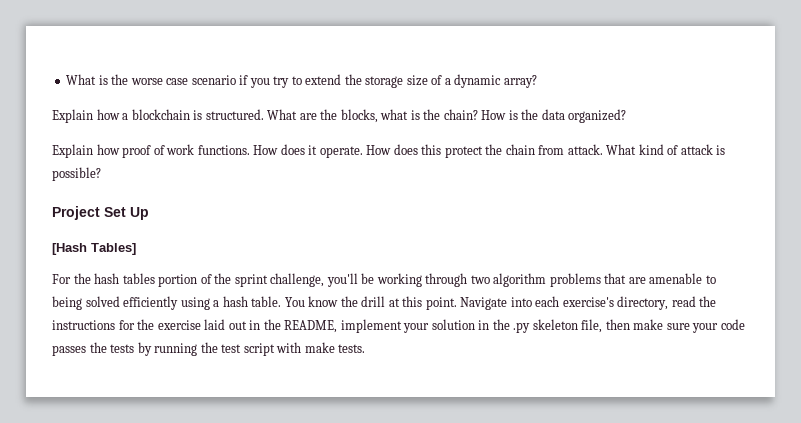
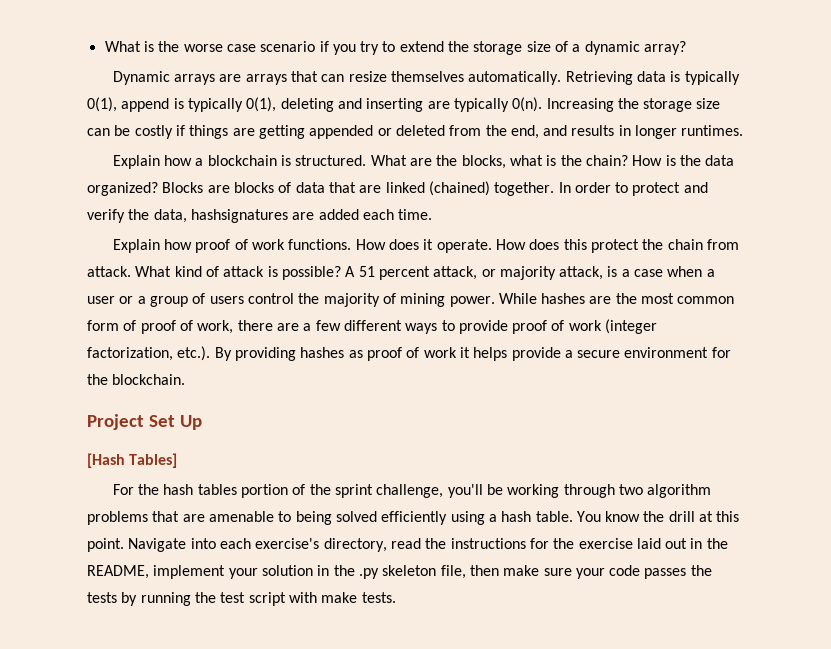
+ Dynamic arrays are arrays that can resize themselves automatically. Retrieving data is typically 0(1), append is typically 0(1), deleting and inserting are typically 0(n). Increasing the storage size can be costly if things are getting appended or deleted from the end, and results in longer runtimes.
+ Blocks are blocks of data that are linked (chained) together. In order to protect and verify the data, hashsignatures are added each time.
+ A 51 percent attack, or majority attack, is a case when a user or a group of users control the majority of mining power. While hashes are the most common form of proof of work, there are a few different ways to provide proof of work (integer factorization, etc.). By providing hashes as proof of work it helps provide a secure environment for the blockchain.

